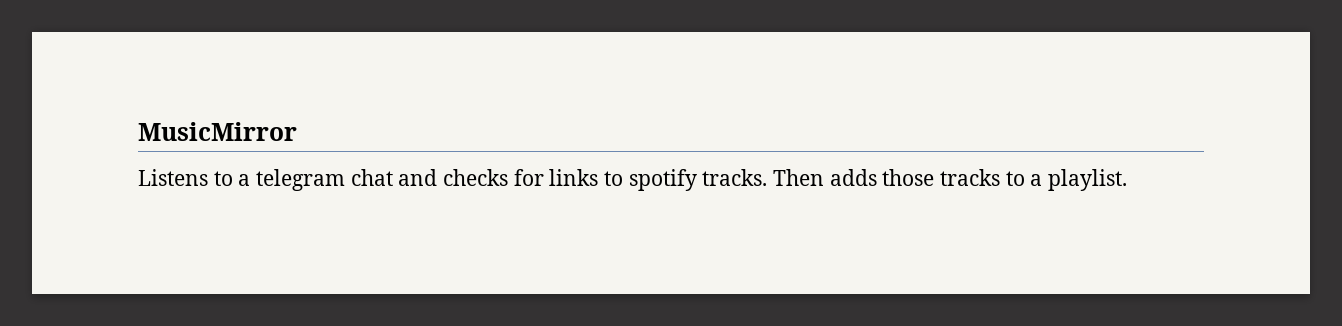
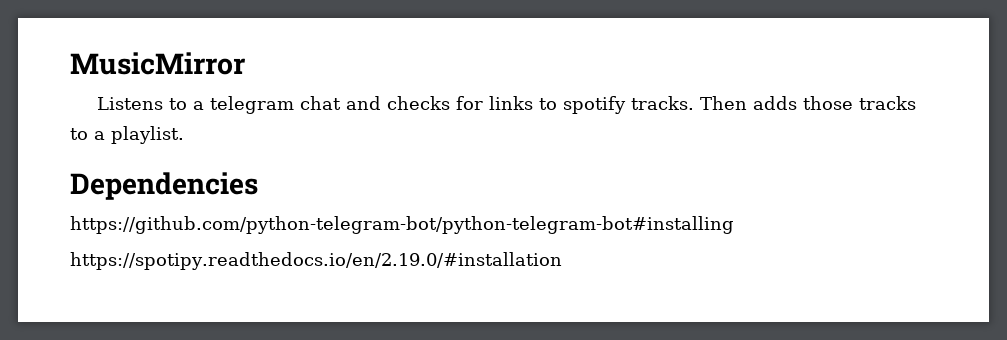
+ Dependencies
+ https://github.com/python-telegram-bot/python-telegram-bot#installing
+ https://spotipy.readthedocs.io/en/2.19.0/#installation

